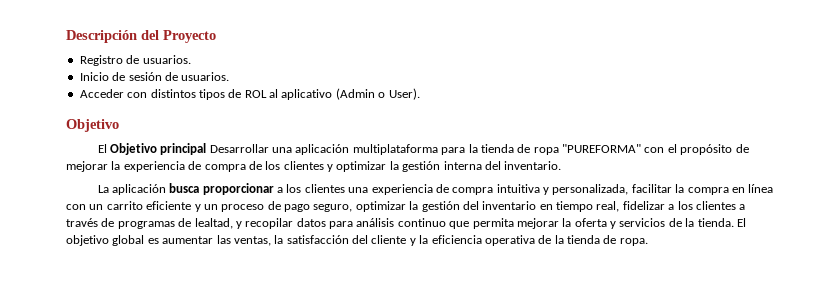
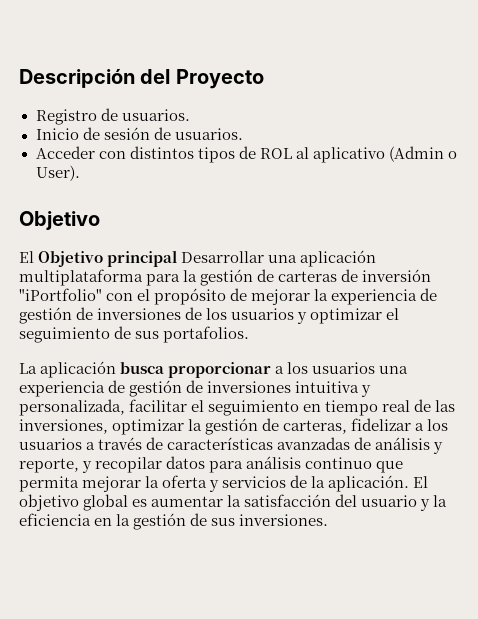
- El Objetivo principal Desarrollar una aplicación multiplataforma para la tienda de ropa "PUREFORMA" con el propósito de mejorar la experiencia de compra de los clientes y optimizar la gestión interna del inventario.
+ El Objetivo principal Desarrollar una aplicación multiplataforma para la gestión de carteras de inversión "iPortfolio" con el propósito de mejorar la experiencia de gestión de inversiones de los usuarios y optimizar el seguimiento de sus portafolios.
- La aplicación busca proporcionar a los clientes una experiencia de compra intuitiva y personalizada, facilitar la compra en línea con un carrito eficiente y un proceso de pago seguro, optimizar la gestión del inventario en tiempo real, fidelizar a los clientes a través de programas de lealtad, y recopilar datos para análisis continuo que permita mejorar la oferta y servicios de la tienda.
+ La aplicación busca proporcionar a los usuarios una experiencia de gestión de inversiones intuitiva y personalizada, facilitar el seguimiento en tiempo real de las inversiones, optimizar la gestión de carteras, fidelizar a los usuarios a través de características avanzadas de análisis y reporte, y recopilar datos para análisis continuo que permita mejorar la oferta y servicios de la aplicación.
- El objetivo global es aumentar las ventas, la satisfacción del cliente y la eficiencia operativa de la tienda de ropa.
+ El objetivo global es aumentar la satisfacción del usuario y la eficiencia en la gestión de sus inversiones.

